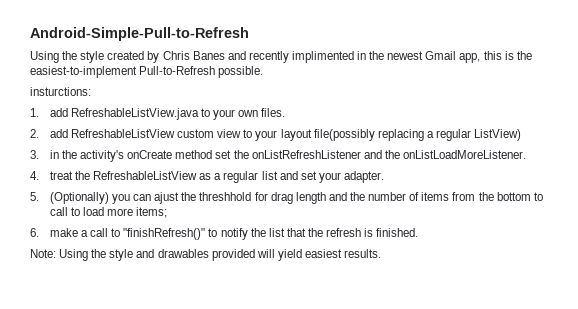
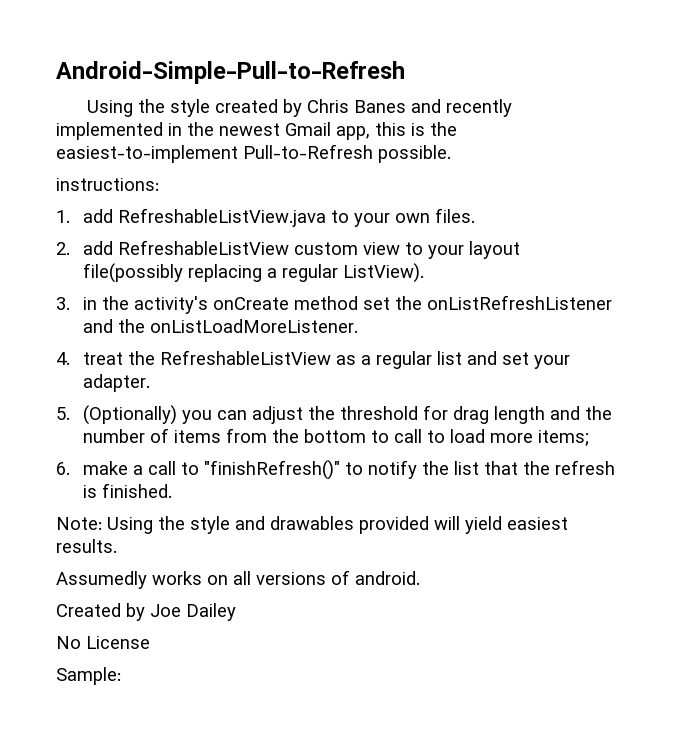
- Using the style created by Chris Banes and recently implimented in the newest Gmail app, this is the easiest-to-implement Pull-to-Refresh possible.
+ Using the style created by Chris Banes and recently implemented in the newest Gmail app, this is the easiest-to-implement Pull-to-Refresh possible.
- insturctions:
+ instructions:
- 2. add RefreshableListView custom view to your layout file(possibly replacing a regular ListView)
+ 2. add RefreshableListView custom view to your layout file(possibly replacing a regular ListView).
- 5. (Optionally) you can ajust the threshhold for drag length and the number of items from the bottom to call to load more items;
+ 5. (Optionally) you can adjust the threshold for drag length and the number of items from the bottom to call to load more items;
+ Assumedly works on all versions of android.
+ Created by Joe Dailey
+ No License
+ Sample:

